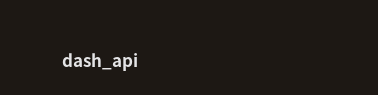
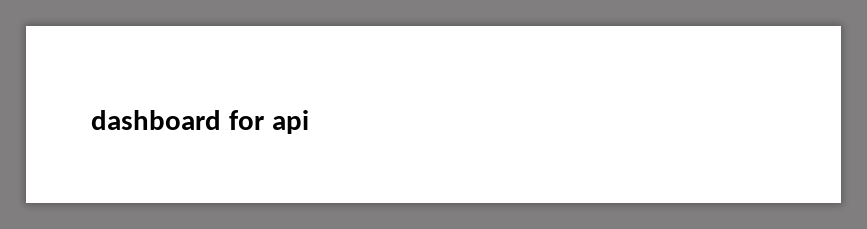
- dash_api
+ dashboard for api

